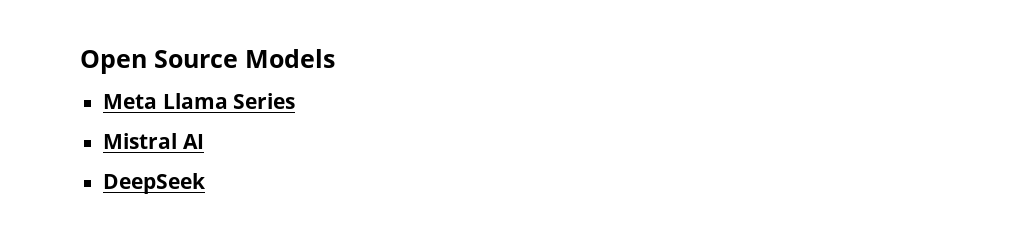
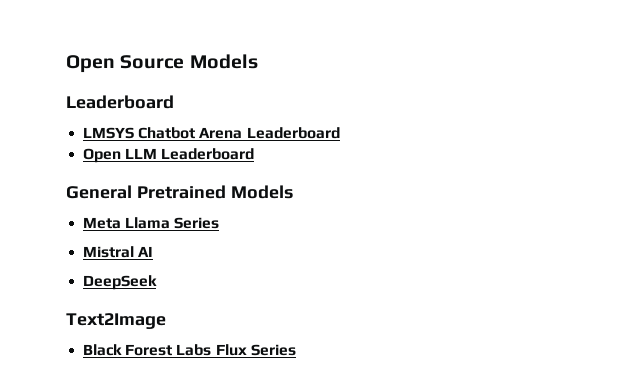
  Open Source Models
+ Leaderboard
+ LMSYS Chatbot Arena Leaderboard
+ Open LLM Leaderboard
+ General Pretrained Models
+ Text2Image
+ Black Forest Labs Flux Series

